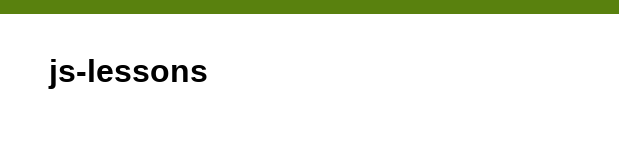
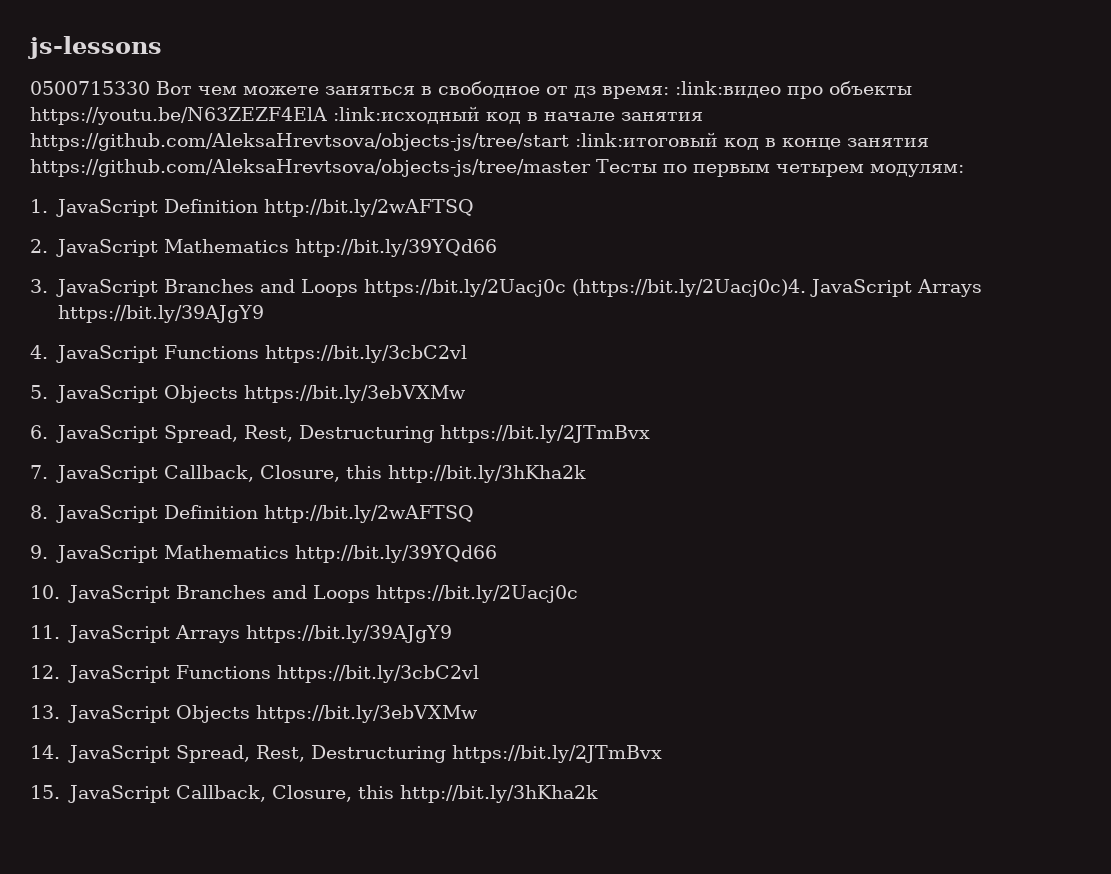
+ 0500715330 Вот чем можете заняться в свободное от дз время: :link:видео про объекты https://youtu.be/N63ZEZF4ElA :link:исходный код в начале занятия https://github.com/AleksaHrevtsova/objects-js/tree/start :link:итоговый код в конце занятия https://github.com/AleksaHrevtsova/objects-js/tree/master Тесты по первым четырем модулям:
+ 1. JavaScript Definition http://bit.ly/2wAFTSQ
+ 2. JavaScript Mathematics http://bit.ly/39YQd66
+ 3. JavaScript Branches and Loops https://bit.ly/2Uacj0c (https://bit.ly/2Uacj0c)4. JavaScript Arrays https://bit.ly/39AJgY9
+ 4. JavaScript Functions https://bit.ly/3cbC2vl
+ 5. JavaScript Objects https://bit.ly/3ebVXMw
+ 6. JavaScript Spread, Rest, Destructuring https://bit.ly/2JTmBvx
+ 7. JavaScript Callback, Closure, this http://bit.ly/3hKha2k
+ 8. JavaScript Definition http://bit.ly/2wAFTSQ
+ 9. JavaScript Mathematics http://bit.ly/39YQd66
+ 10. JavaScript Branches and Loops https://bit.ly/2Uacj0c
+ 11. JavaScript Arrays https://bit.ly/39AJgY9
+ 12. JavaScript Functions https://bit.ly/3cbC2vl
+ 13. JavaScript Objects https://bit.ly/3ebVXMw
+ 14. JavaScript Spread, Rest, Destructuring https://bit.ly/2JTmBvx
+ 15. JavaScript Callback, Closure, this http://bit.ly/3hKha2k

